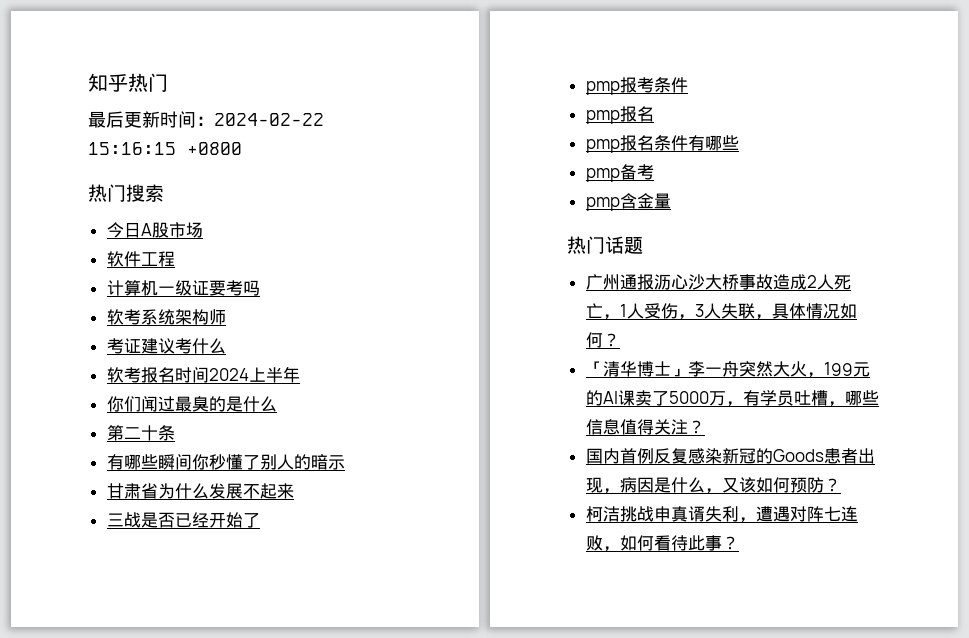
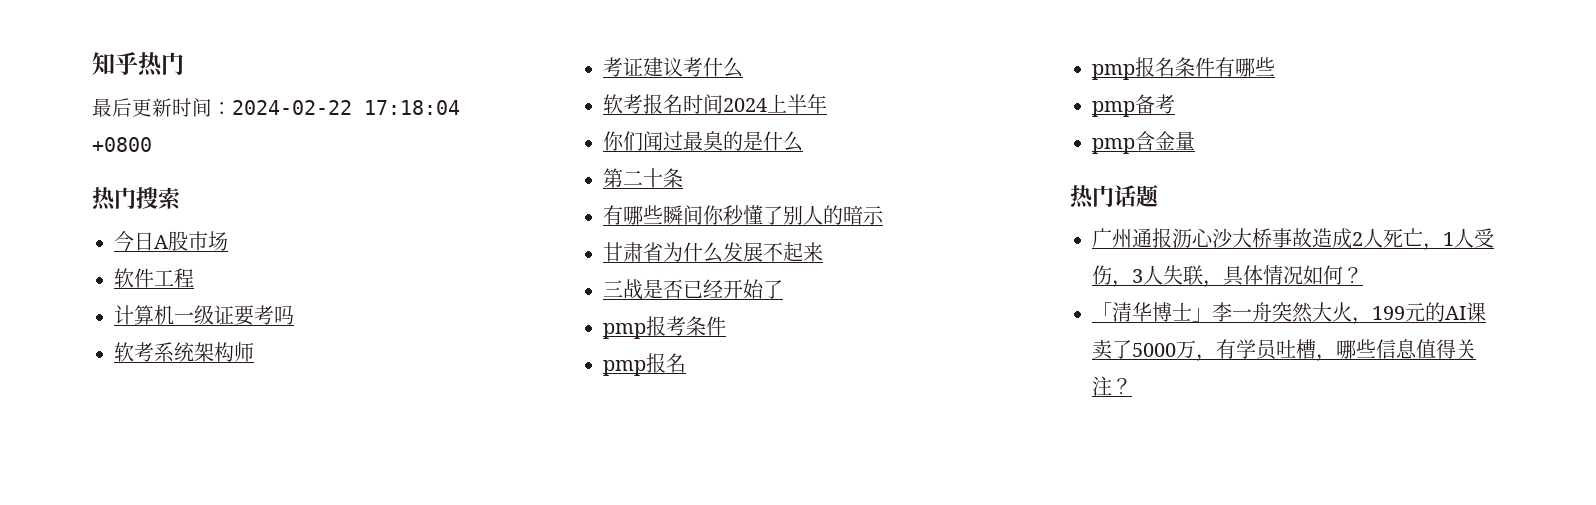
- 最后更新时间：2024-02-22 15:16:15 +0800
+ 最后更新时间：2024-02-22 17:18:04 +0800
- 国内首例反复感染新冠的Goods患者出现，病因是什么，又该如何预防？
- 柯洁挑战申真谞失利，遭遇对阵七连败，如何看待此事？

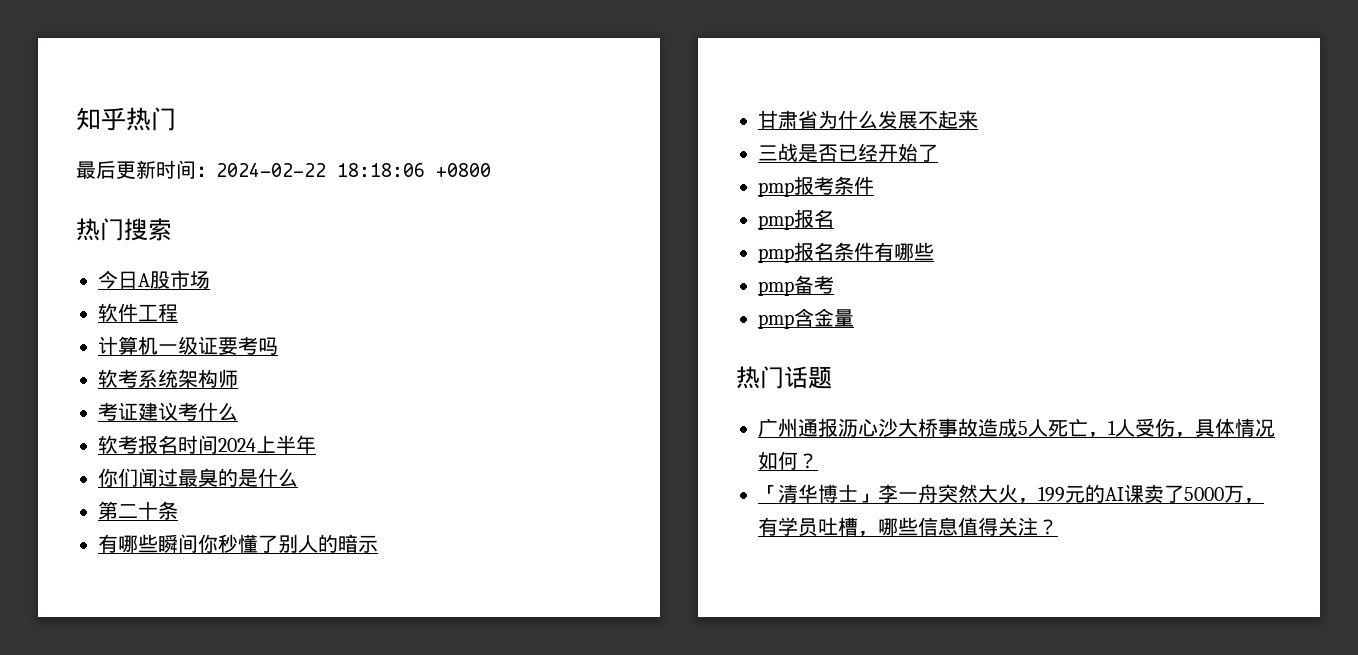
- 最后更新时间：2024-02-22 17:18:04 +0800
+ 最后更新时间：2024-02-22 18:18:06 +0800
- 广州通报沥心沙大桥事故造成2人死亡，1人受伤，3人失联，具体情况如何？
+ 广州通报沥心沙大桥事故造成5人死亡，1人受伤，具体情况如何？

